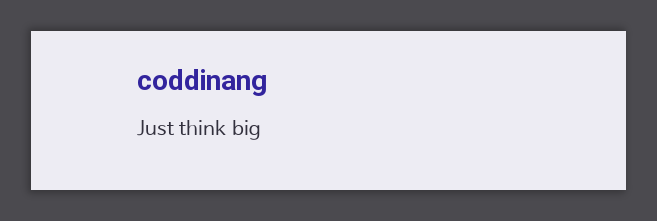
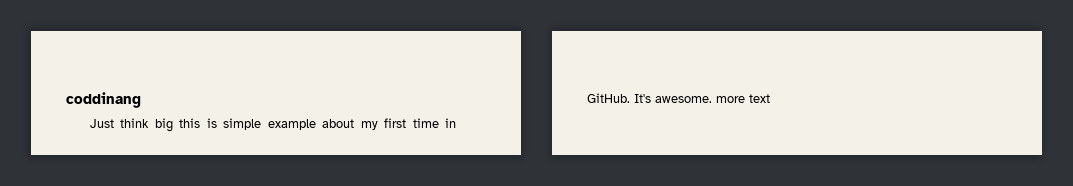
- Just think big
+ Just think big this is simple example about my first time in GitHub. It's awesome. more text

